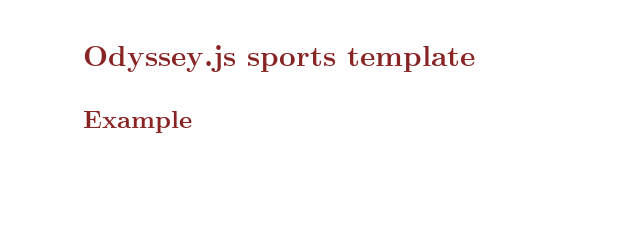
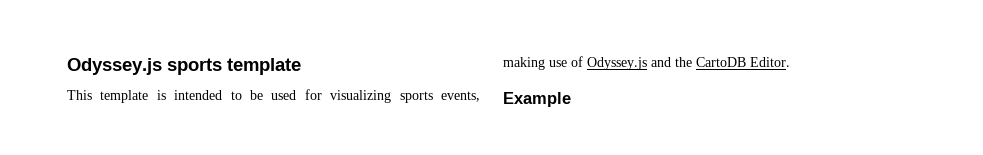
+ This template is intended to be used for visualizing sports events, making use of Odyssey.js and the CartoDB Editor.

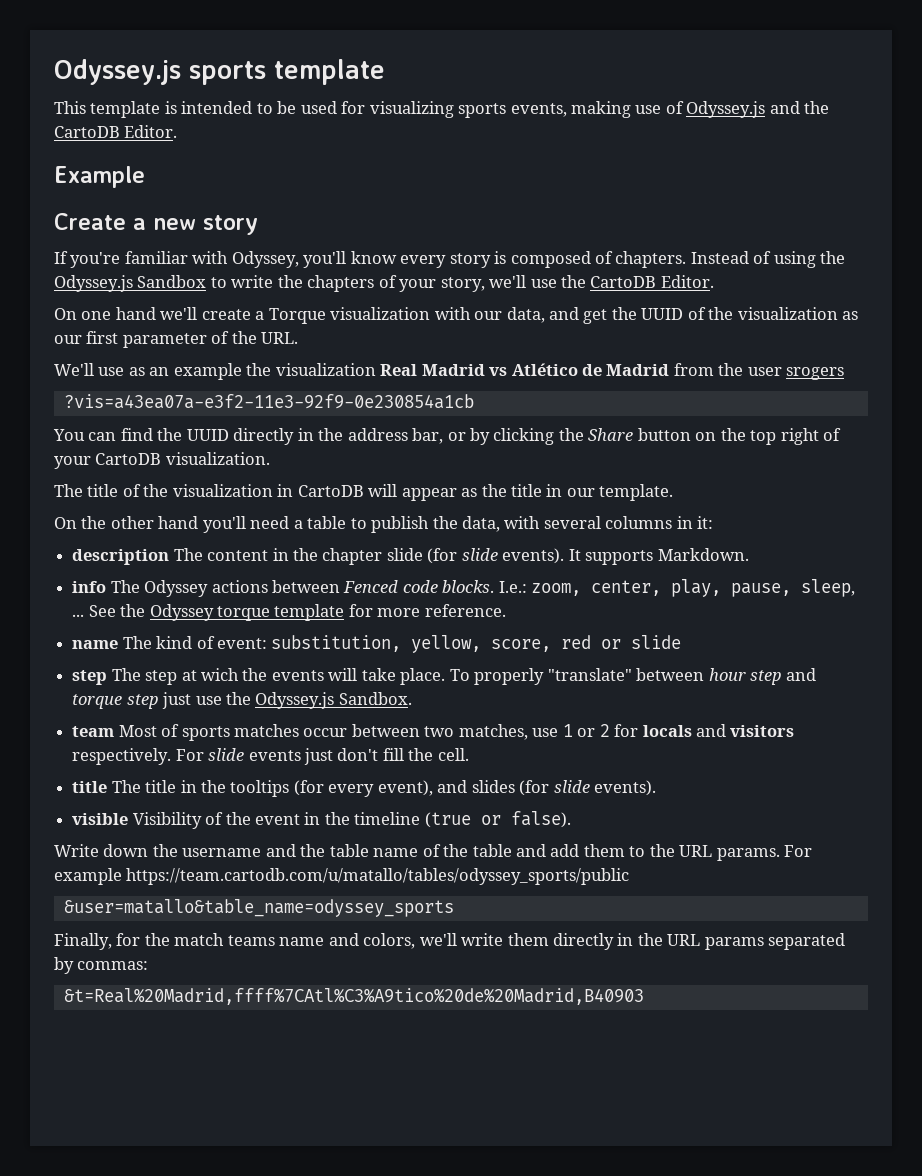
+ Create a new story
+ If you're familiar with Odyssey, you'll know every story is composed of chapters. Instead of using the Odyssey.js Sandbox to write the chapters of your story, we'll use the CartoDB Editor.
+ On one hand we'll create a Torque visualization with our data, and get the UUID of the visualization as our first parameter of the URL.
+ We'll use as an example the visualization Real Madrid vs Atlético de Madrid from the user srogers
+ ?vis=a43ea07a-e3f2-11e3-92f9-0e230854a1cb
+ You can find the UUID directly in the address bar, or by clicking the Share button on the top right of your CartoDB visualization.
+ The title of the visualization in CartoDB will appear as the title in our template.
+ On the other hand you'll need a table to publish the data, with several columns in it:
+ description The content in the chapter slide (for slide events). It supports Markdown.
+ info The Odyssey actions between Fenced code blocks. I.e.: zoom, center, play, pause, sleep, ... See the Odyssey torque template for more reference.
+ name The kind of event: substitution, yellow, score, red or slide
+ step The step at wich the events will take place. To properly "translate" between hour step and torque step just use the Odyssey.js Sandbox.
+ team Most of sports matches occur between two matches, use 1 or 2 for locals and visitors respectively. For slide events just don't fill the cell.
+ title The title in the tooltips (for every event), and slides (for slide events).
+ visible Visibility of the event in the timeline (true or false).
+ Write down the username and the table name of the table and add them to the URL params. For example https://team.cartodb.com/u/matallo/tables/odyssey_sports/public
+ &user=matallo&table_name=odyssey_sports
+ Finally, for the match teams name and colors, we'll write them directly in the URL params separated by commas:
+ &t=Real%20Madrid,ffff%7CAtl%C3%A9tico%20de%20Madrid,B40903

